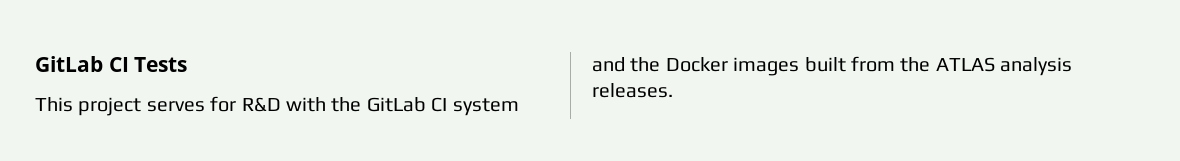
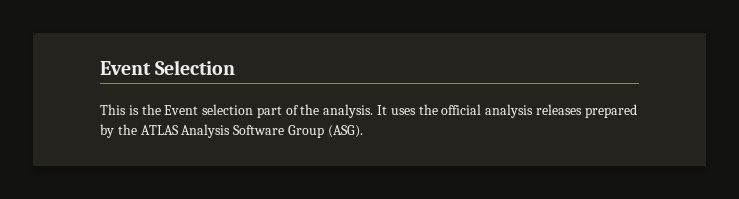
- GitLab CI Tests
- This project serves for R&D with the GitLab CI system and the Docker images built from the ATLAS analysis releases.
+ Event Selection
+ This is the Event selection part of the analysis. It uses the official analysis releases prepared by the ATLAS Analysis Software Group (ASG).

